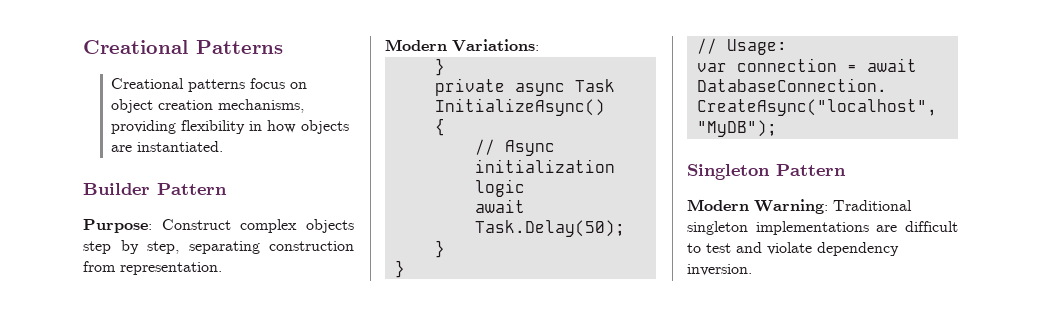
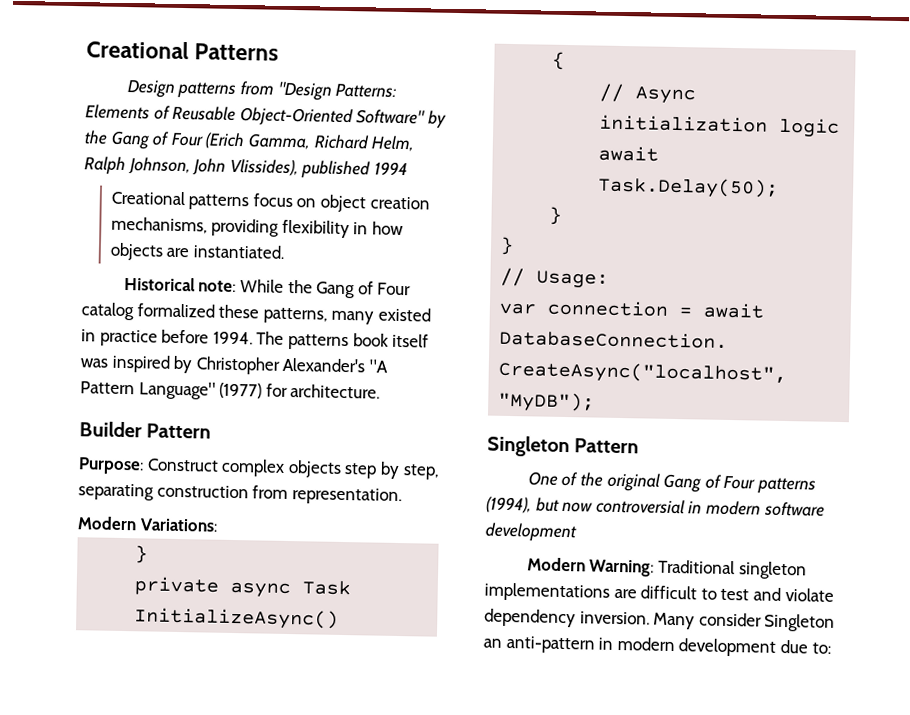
+ Design patterns from "Design Patterns: Elements of Reusable Object-Oriented Software" by the Gang of Four (Erich Gamma, Richard Helm, Ralph Johnson, John Vlissides), published 1994
+ Historical note: While the Gang of Four catalog formalized these patterns, many existed in practice before 1994. The patterns book itself was inspired by Christopher Alexander's "A Pattern Language" (1977) for architecture.
+ One of the original Gang of Four patterns (1994), but now controversial in modern software development
+ Many consider Singleton an anti-pattern in modern development due to:

